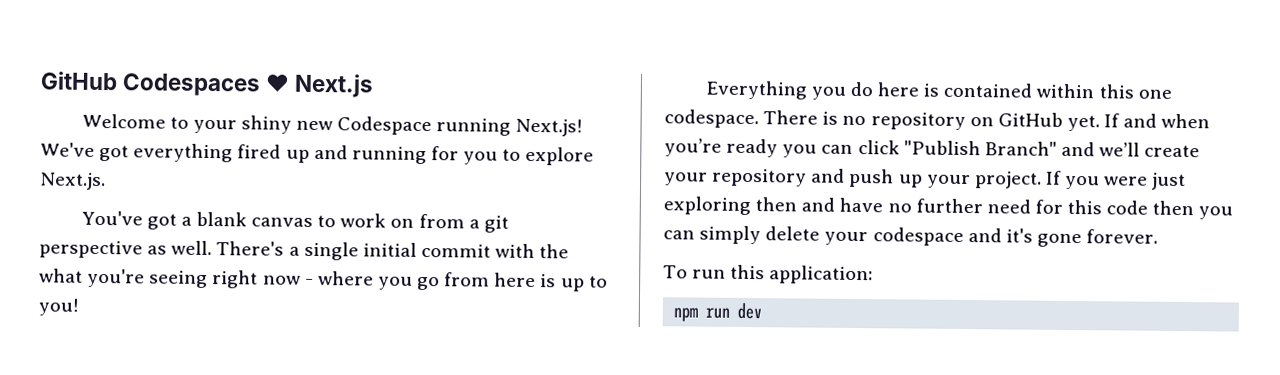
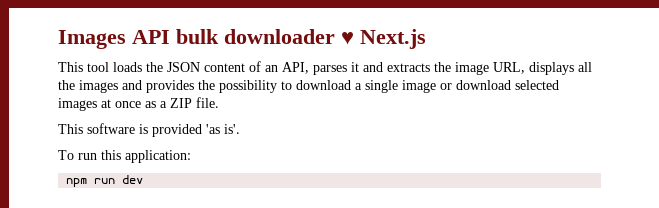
- GitHub Codespaces ♥ Next.js
- Welcome to your shiny new Codespace running Next.js! We've got everything fired up and running for you to explore Next.js.
- You've got a blank canvas to work on from a git perspective as well. There's a single initial commit with the what you're seeing right now - where you go from here is up to you!
- Everything you do here is contained within this one codespace. There is no repository on GitHub yet. If and when you’re ready you can click "Publish Branch" and we’ll create your repository and push up your project. If you were just exploring then and have no further need for this code then you can simply delete your codespace and it's gone forever.
+ Images API bulk downloader ♥ Next.js
+ This tool loads the JSON content of an API, parses it and extracts the image URL, displays all the images and provides the possibility to download a single image or download selected images at once as a ZIP file.
+ This software is provided 'as is'.

